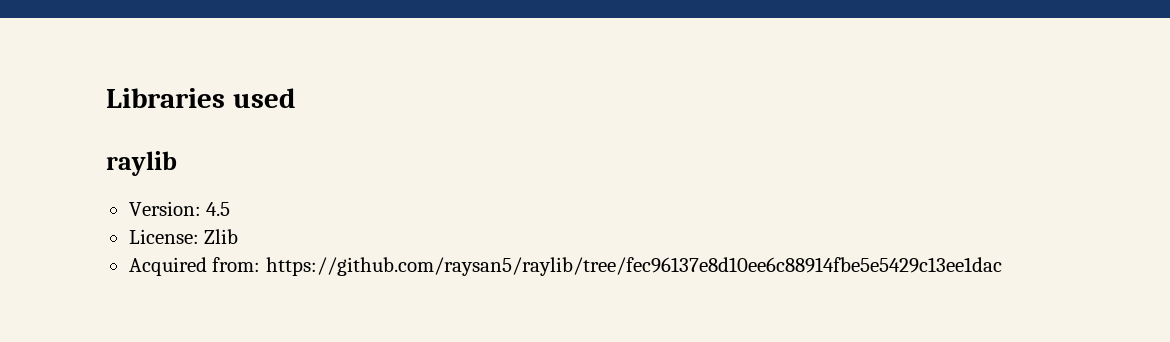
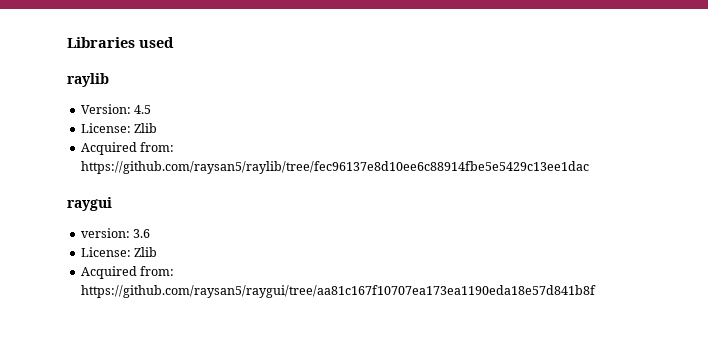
+ raygui
+ version: 3.6
+ License: Zlib
+ Acquired from: https://github.com/raysan5/raygui/tree/aa81c167f10707ea173ea1190eda18e57d841b8f

